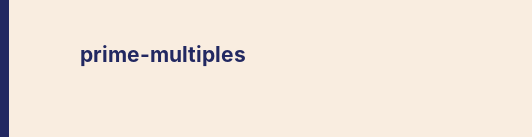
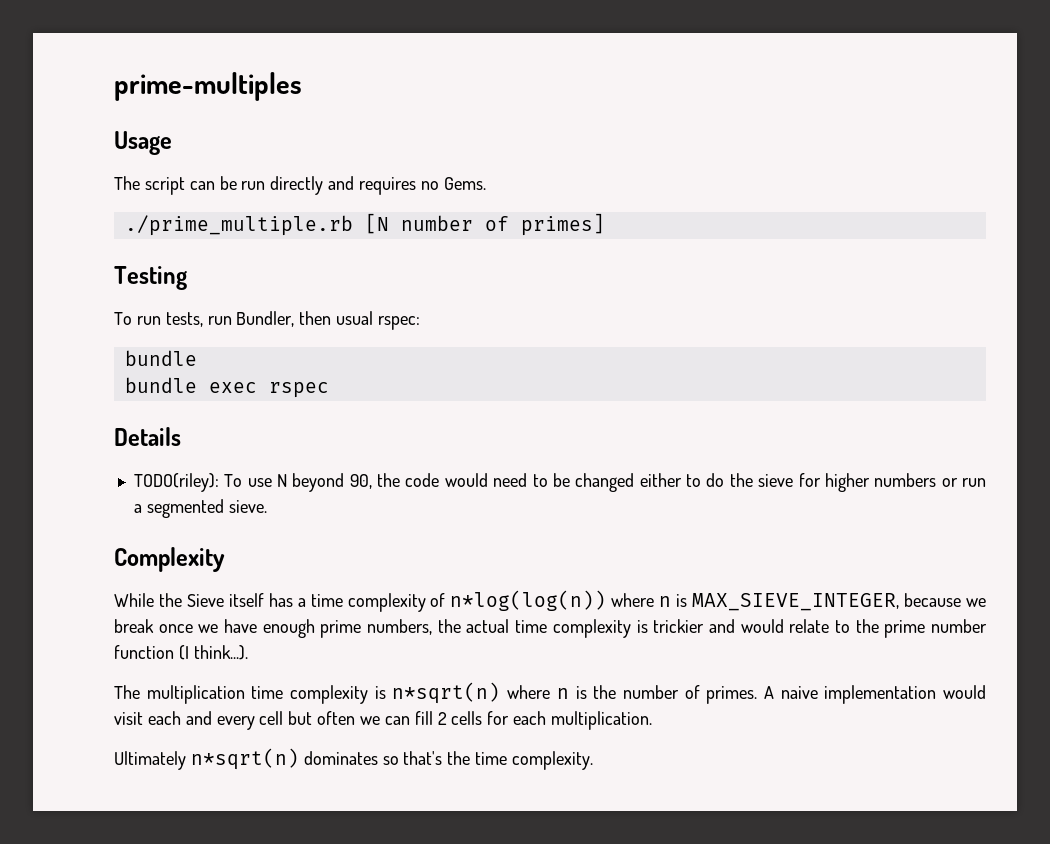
+ Usage
+ The script can be run directly and requires no Gems.
+ ./prime_multiple.rb [N number of primes]
+ Testing
+ To run tests, run Bundler, then usual rspec:
+ bundle
+ bundle exec rspec
+ Details
+ TODO(riley): To use N beyond 90, the code would need to be changed either to do the sieve for higher numbers or run a segmented sieve.
+ Complexity
+ While the Sieve itself has a time complexity of n*log(log(n)) where n is MAX_SIEVE_INTEGER, because we break once we have enough prime numbers, the actual time complexity is trickier and would relate to the prime number function (I think...).
+ The multiplication time complexity is n*sqrt(n) where n is the number of primes. A naive implementation would visit each and every cell but often we can fill 2 cells for each multiplication.
+ Ultimately n*sqrt(n) dominates so that's the time complexity.

